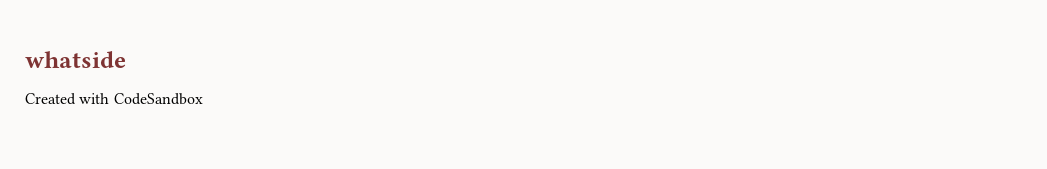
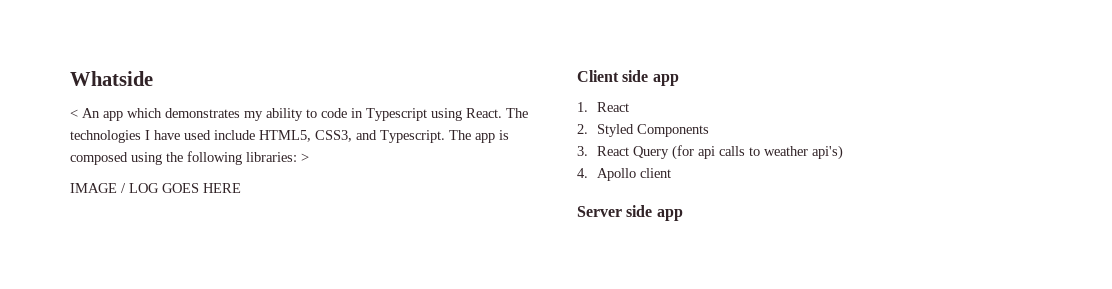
- whatside
- Created with CodeSandbox
+ Whatside
+ < An app which demonstrates my ability to code in Typescript using React. The technologies I have used include HTML5, CSS3, and Typescript. The app is composed using the following libraries: >
+ IMAGE / LOG GOES HERE
+ Client side app
+ 1. React
+ 2. Styled Components
+ 3. React Query (for api calls to weather api's)
+ 4. Apollo client
+ Server side app

